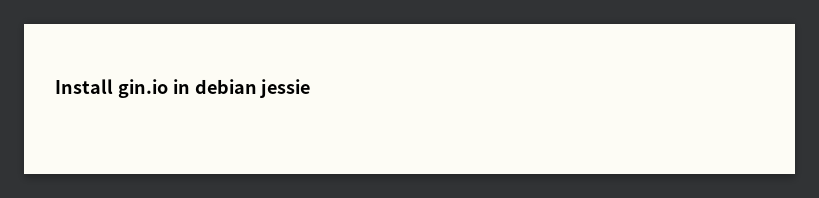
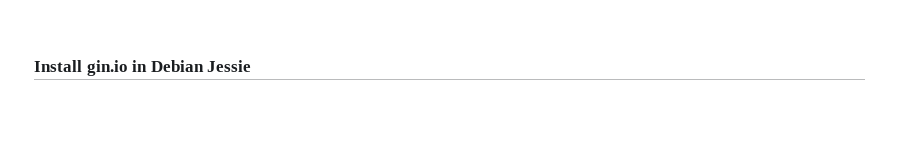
- Install gin.io in debian jessie
+ Install gin.io in Debian Jessie

